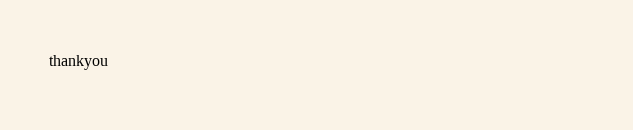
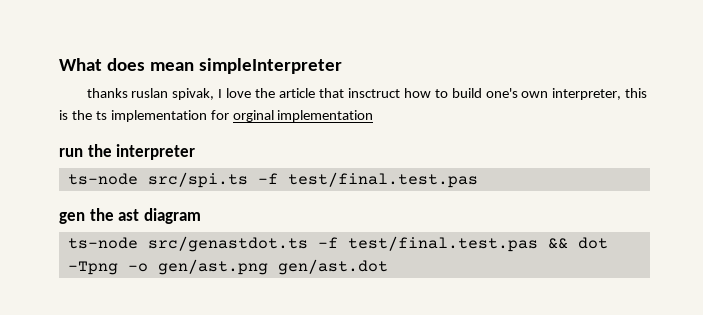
- thankyou
+ What does mean simpleInterpreter
+ thanks ruslan spivak, I love the article that insctruct how to build one's own interpreter, this is the ts implementation for orginal implementation
+ run the interpreter
+ ts-node src/spi.ts -f test/final.test.pas
+ gen the ast diagram
+ ts-node src/genastdot.ts -f test/final.test.pas && dot -Tpng -o gen/ast.png gen/ast.dot

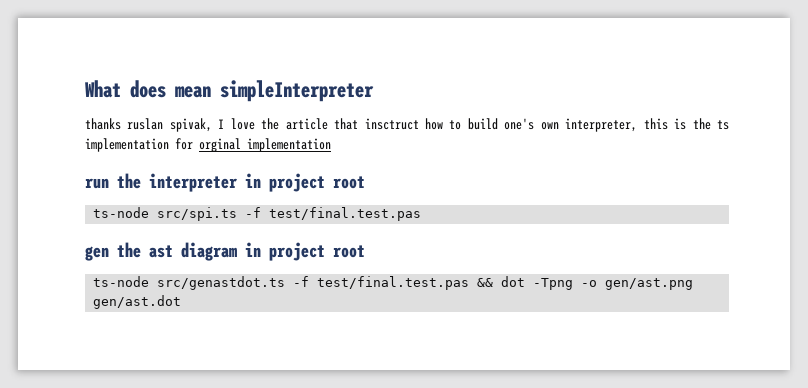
- run the interpreter
+ run the interpreter in project root
- gen the ast diagram
+ gen the ast diagram in project root

